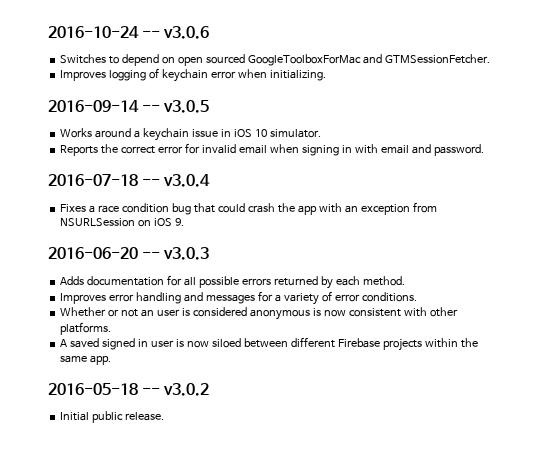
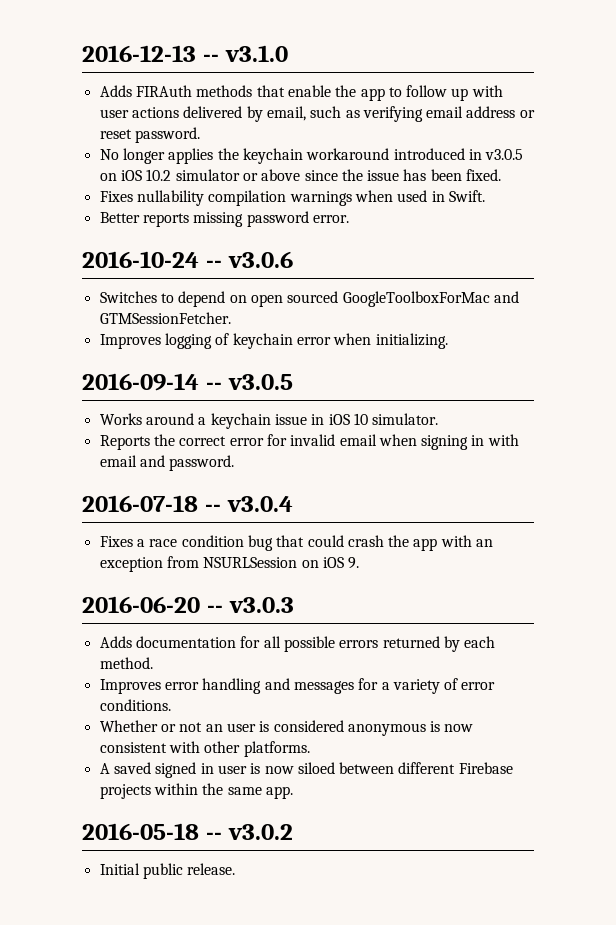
+ 2016-12-13 -- v3.1.0
+ Adds FIRAuth methods that enable the app to follow up with user actions delivered by email, such as verifying email address or reset password.
+ No longer applies the keychain workaround introduced in v3.0.5 on iOS 10.2 simulator or above since the issue has been fixed.
+ Fixes nullability compilation warnings when used in Swift.
+ Better reports missing password error.

